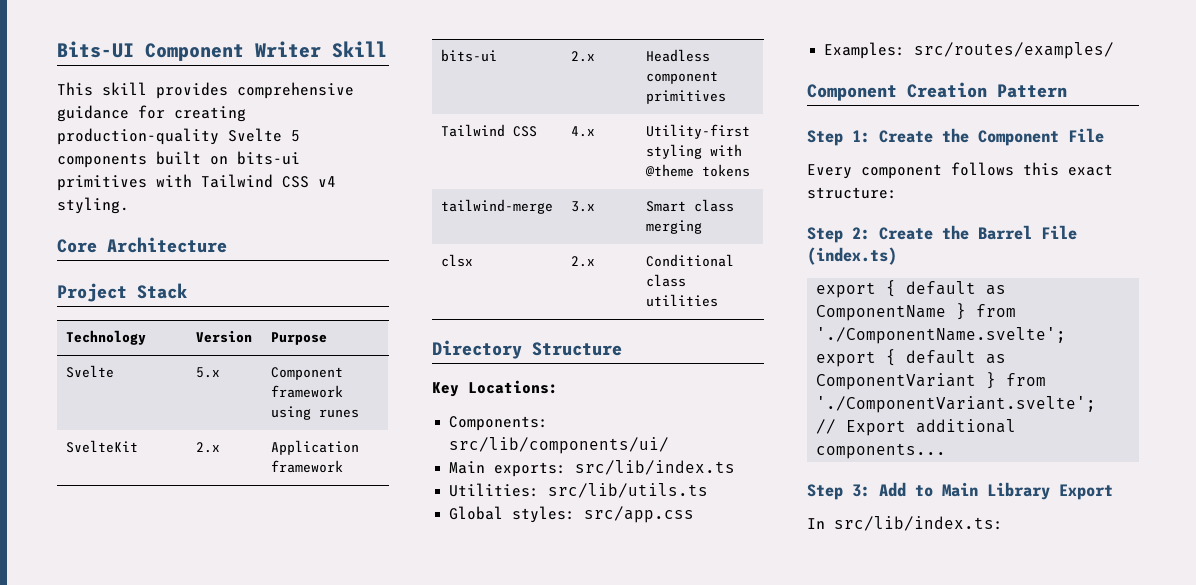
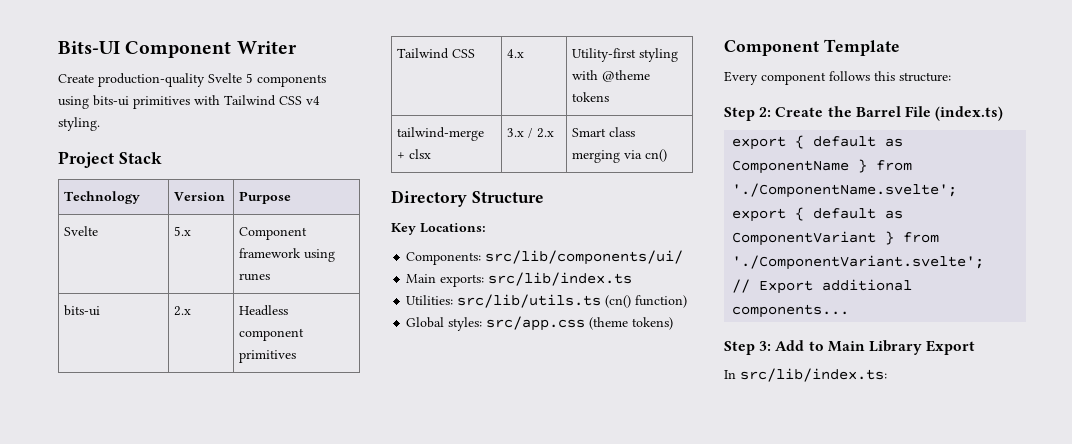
- Bits-UI Component Writer Skill
- This skill provides comprehensive guidance for creating production-quality Svelte 5 components built on bits-ui primitives with Tailwind CSS v4 styling.
+ Bits-UI Component Writer
+ Create production-quality Svelte 5 components using bits-ui primitives with Tailwind CSS v4 styling.
- Core Architecture
- SvelteKit | 2.x | Application framework
- tailwind-merge | 3.x | Smart class merging
- clsx | 2.x | Conditional class utilities
+ tailwind-merge + clsx | 3.x / 2.x | Smart class merging via cn()
- Utilities: src/lib/utils.ts
+ Utilities: src/lib/utils.ts (cn() function)
- Global styles: src/app.css
- Examples: src/routes/examples/
- Component Creation Pattern
- Step 1: Create the Component File
+ Global styles: src/app.css (theme tokens)
+ Component Template
- Every component follows this exact structure:
+ Every component follows this structure:

